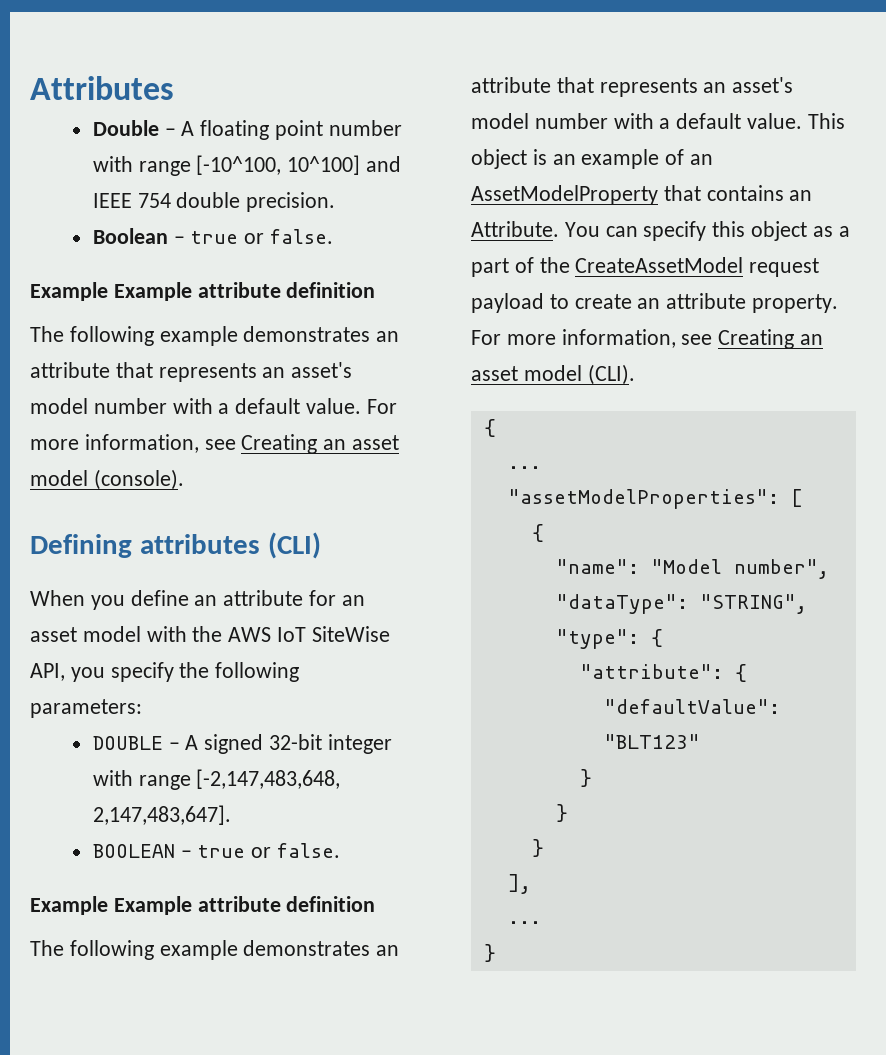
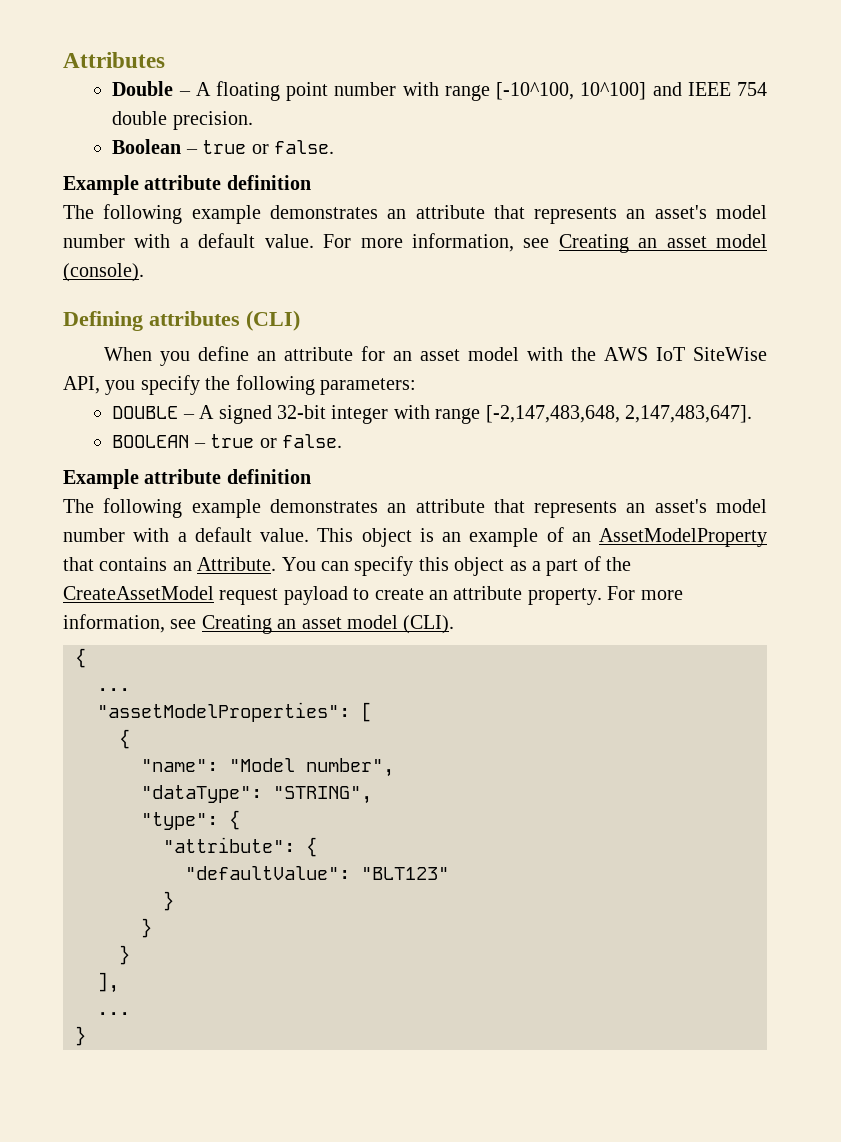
  Boolean – true or false.
- Example Example attribute definition
+ Example attribute definition
  BOOLEAN – true or false.
- Example Example attribute definition
+ Example attribute definition

